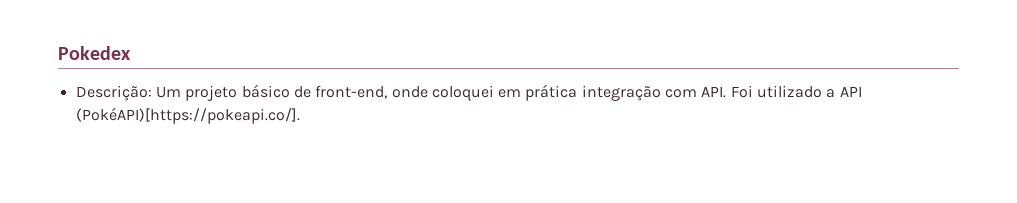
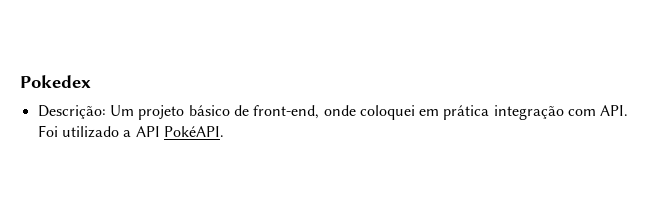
- Descrição: Um projeto básico de front-end, onde coloquei em prática integração com API. Foi utilizado a API (PokéAPI)[https://pokeapi.co/].
+ Descrição: Um projeto básico de front-end, onde coloquei em prática integração com API. Foi utilizado a API PokéAPI.

